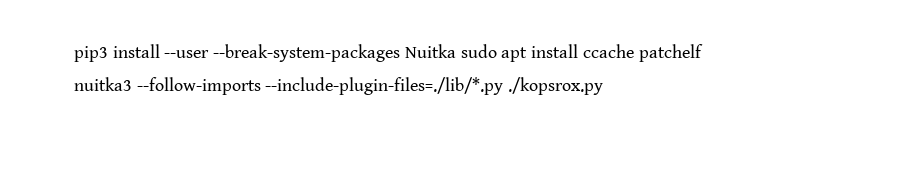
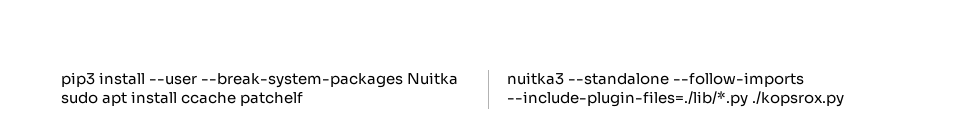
- nuitka3 --follow-imports --include-plugin-files=./lib/*.py ./kopsrox.py
+ nuitka3 --standalone --follow-imports --include-plugin-files=./lib/*.py ./kopsrox.py

